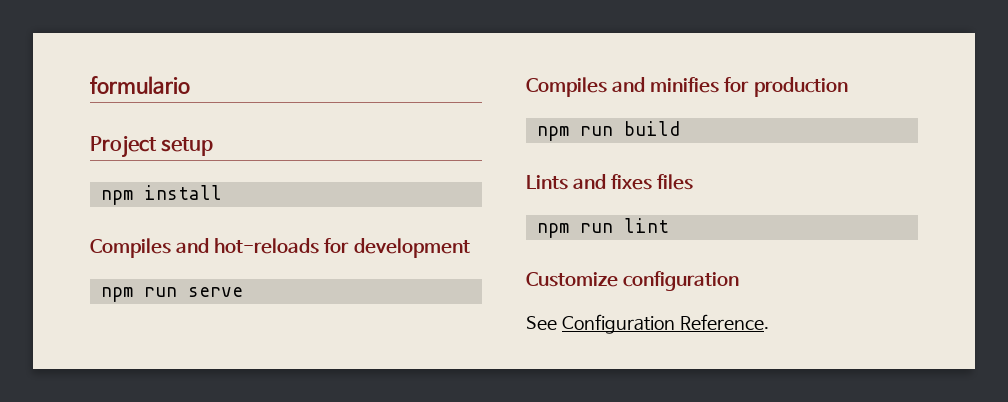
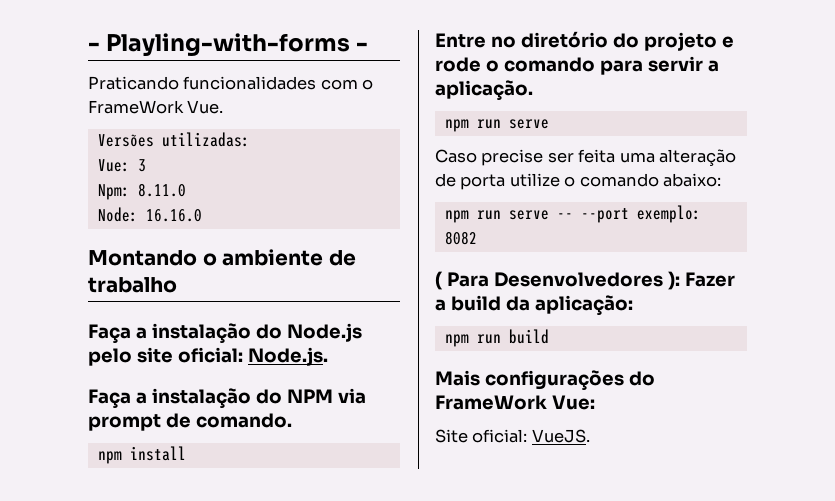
- formulario
- Project setup
+ - Playling-with-forms -
+ Praticando funcionalidades com o FrameWork Vue.
+ Versões utilizadas:
+ Vue: 3
+ Npm: 8.11.0
+ Node: 16.16.0
+ Montando o ambiente de trabalho
+ Faça a instalação do Node.js pelo site oficial: Node.js.
+ Faça a instalação do NPM via prompt de comando.
  npm install
- Compiles and hot-reloads for development
+ Entre no diretório do projeto e rode o comando para servir a aplicação.
  npm run serve
- Compiles and minifies for production
+ Caso precise ser feita uma alteração de porta utilize o comando abaixo:
+ npm run serve -- --port exemplo: 8082
+ ( Para Desenvolvedores ): Fazer a build da aplicação:
  npm run build
- Lints and fixes files
- npm run lint
- Customize configuration
- See Configuration Reference.
+ Mais configurações do FrameWork Vue:
+ Site oficial: VueJS.

